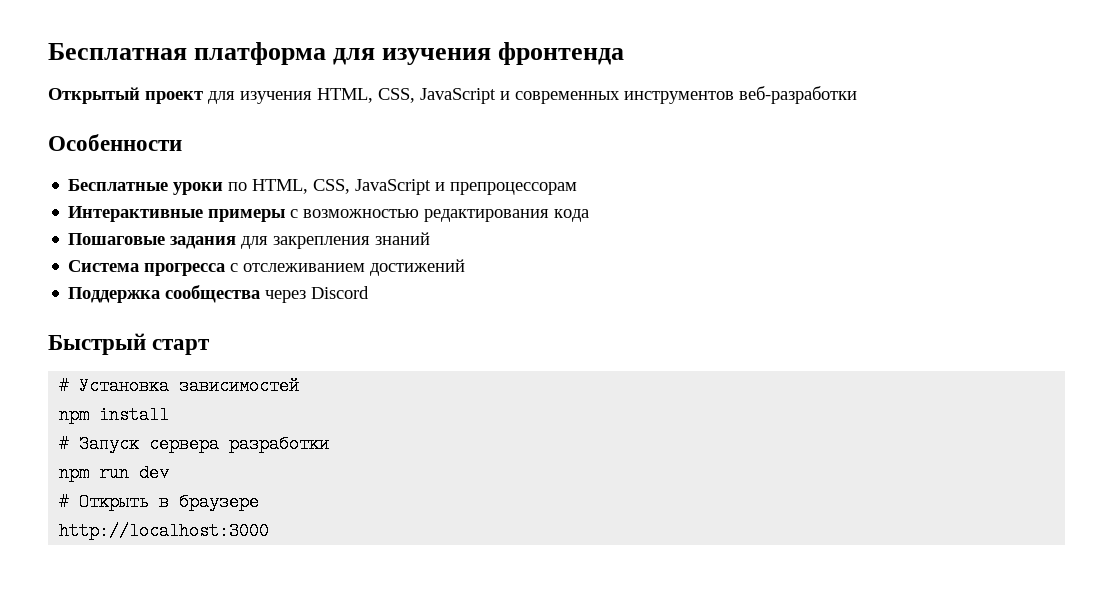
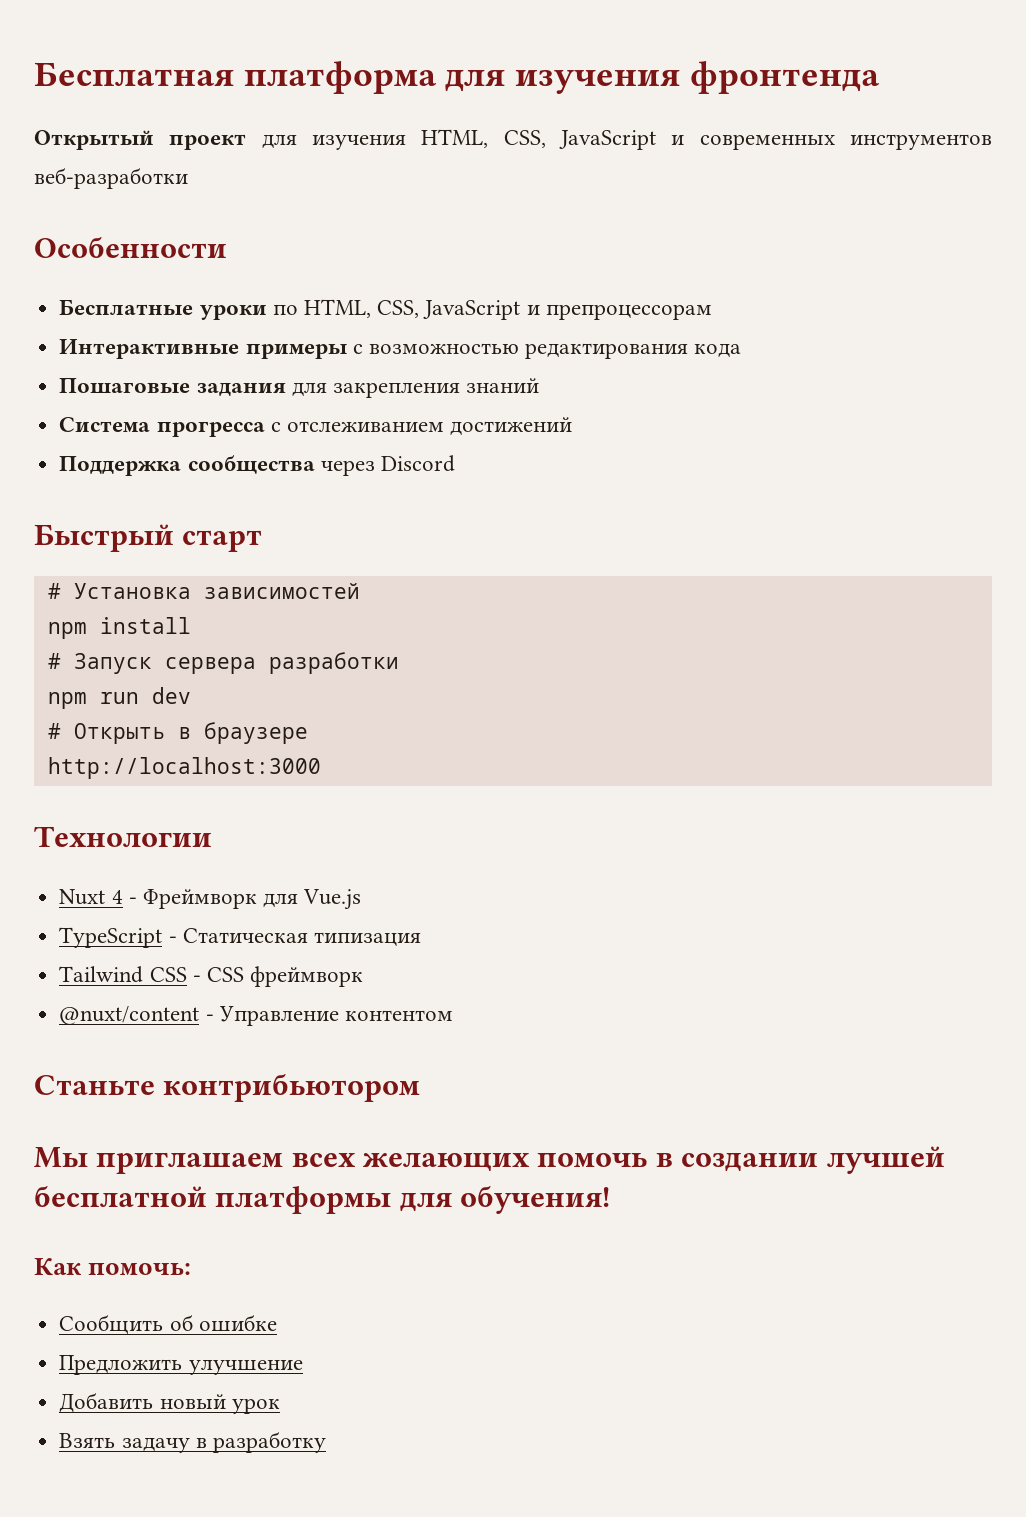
+ Технологии
+ Nuxt 4 - Фреймворк для Vue.js
+ TypeScript - Статическая типизация
+ Tailwind CSS - CSS фреймворк
+ @nuxt/content - Управление контентом
+ Станьте контрибьютором
+ Мы приглашаем всех желающих помочь в создании лучшей бесплатной платформы для обучения!
+ Как помочь:
+ Сообщить об ошибке
+ Предложить улучшение
+ Добавить новый урок
+ Взять задачу в разработку

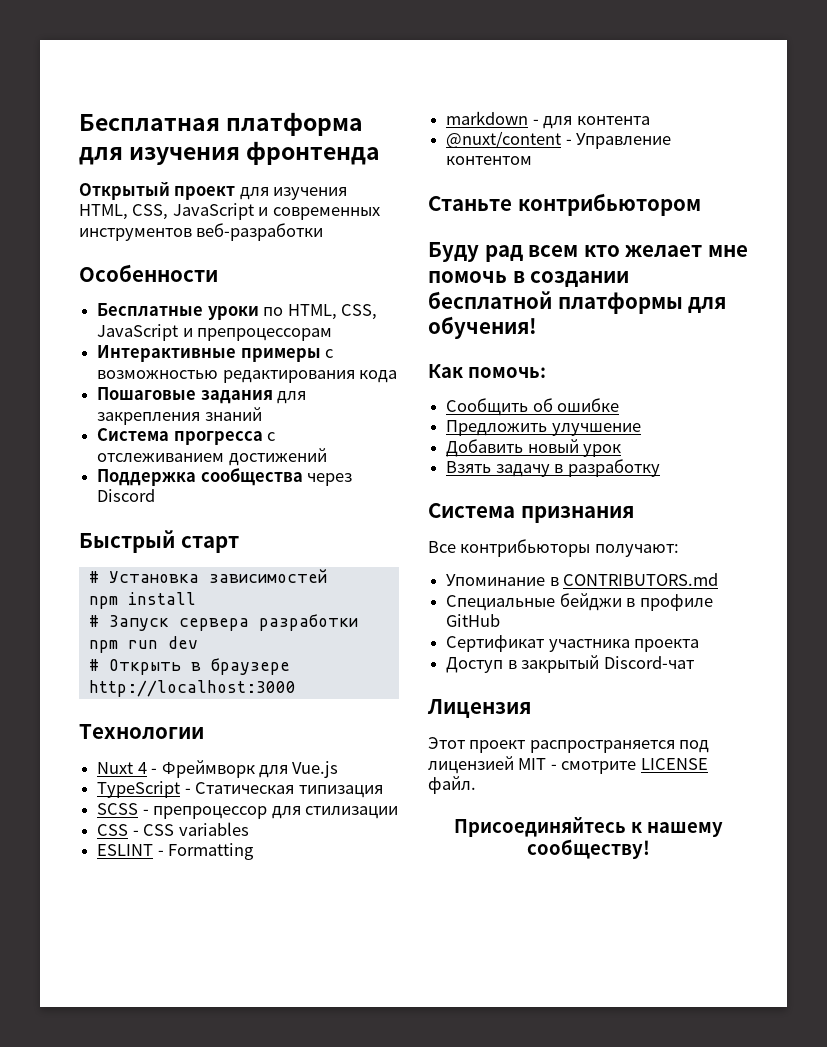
- Tailwind CSS - CSS фреймворк
+ SCSS - препроцессор для стилизации
+ CSS - CSS variables
+ ESLINT - Formatting
+ markdown - для контента
- Мы приглашаем всех желающих помочь в создании лучшей бесплатной платформы для обучения!
+ Буду рад всем кто желает мне помочь в создании бесплатной платформы для обучения!
+ Система признания
+ Все контрибьюторы получают:
+ Упоминание в CONTRIBUTORS.md
+ Специальные бейджи в профиле GitHub
+ Сертификат участника проекта
+ Доступ в закрытый Discord-чат
+ Лицензия
+ Этот проект распространяется под лицензией MIT - смотрите LICENSE файл.
+ Присоединяйтесь к нашему сообществу!

